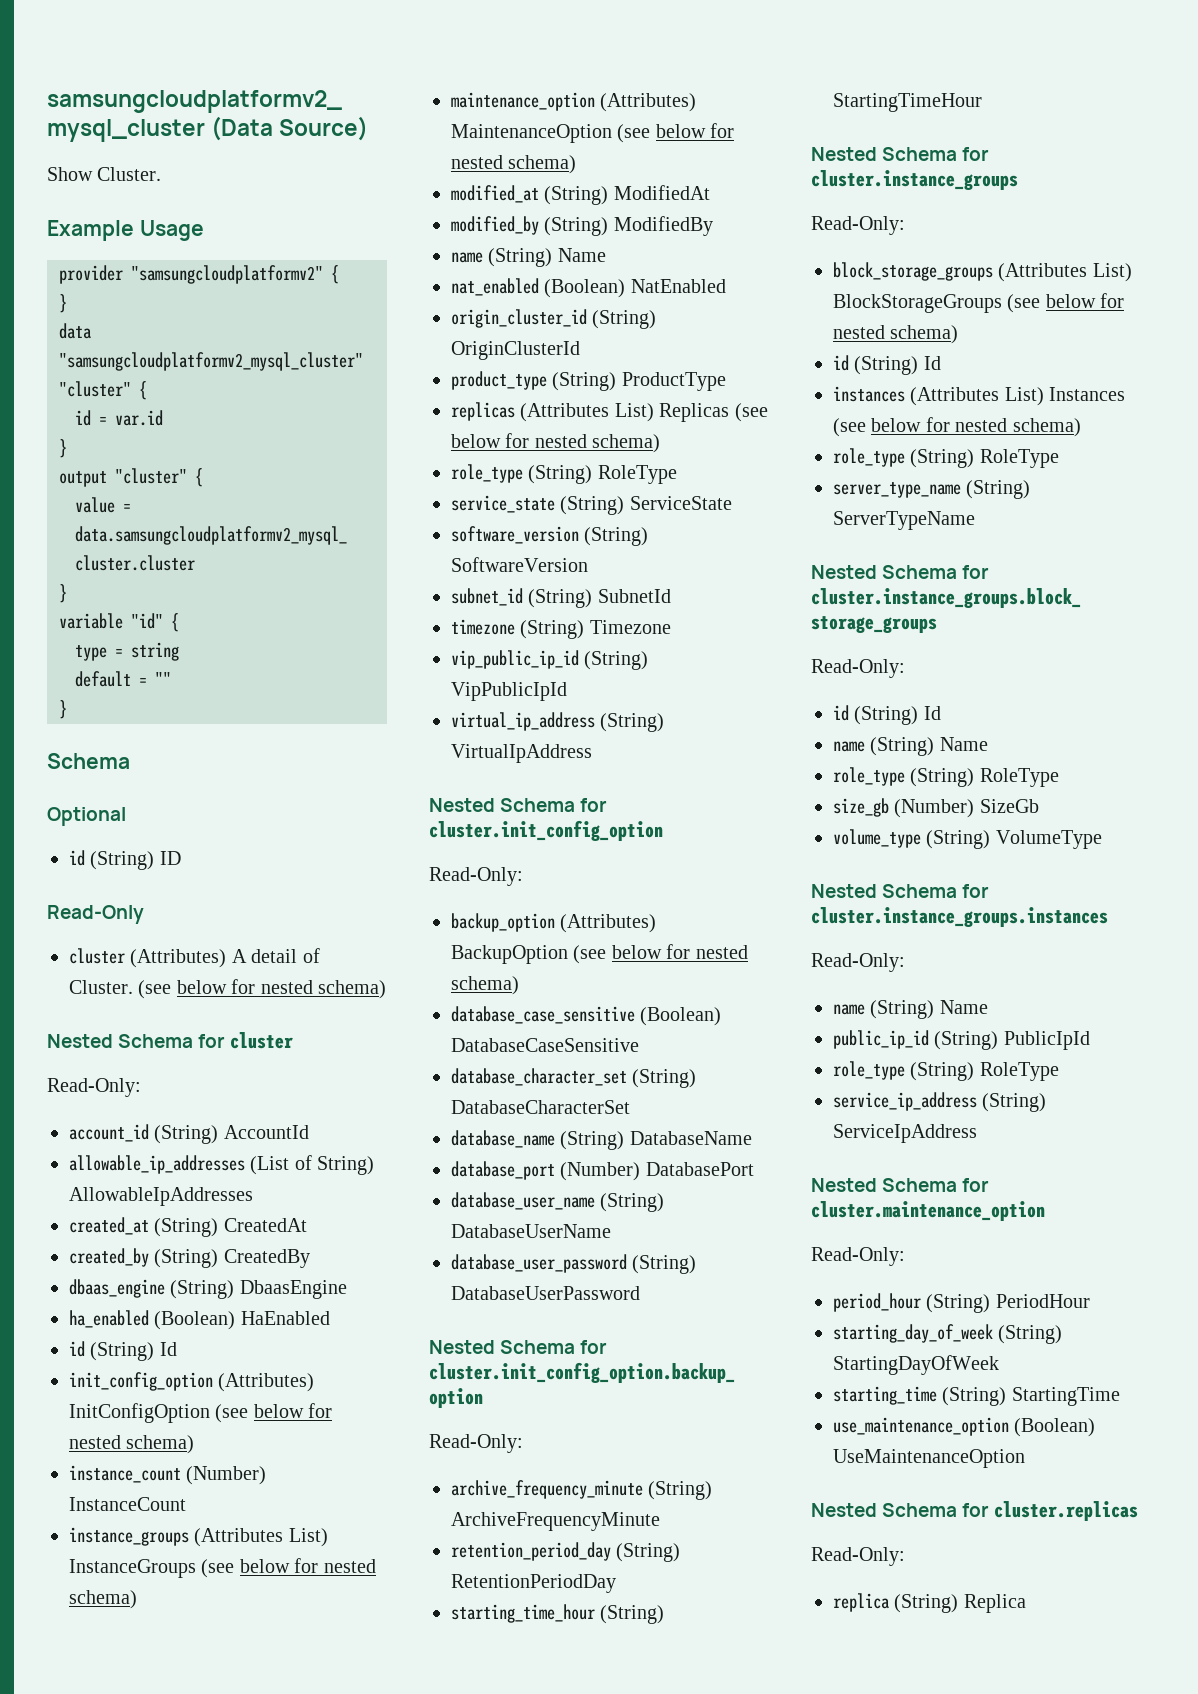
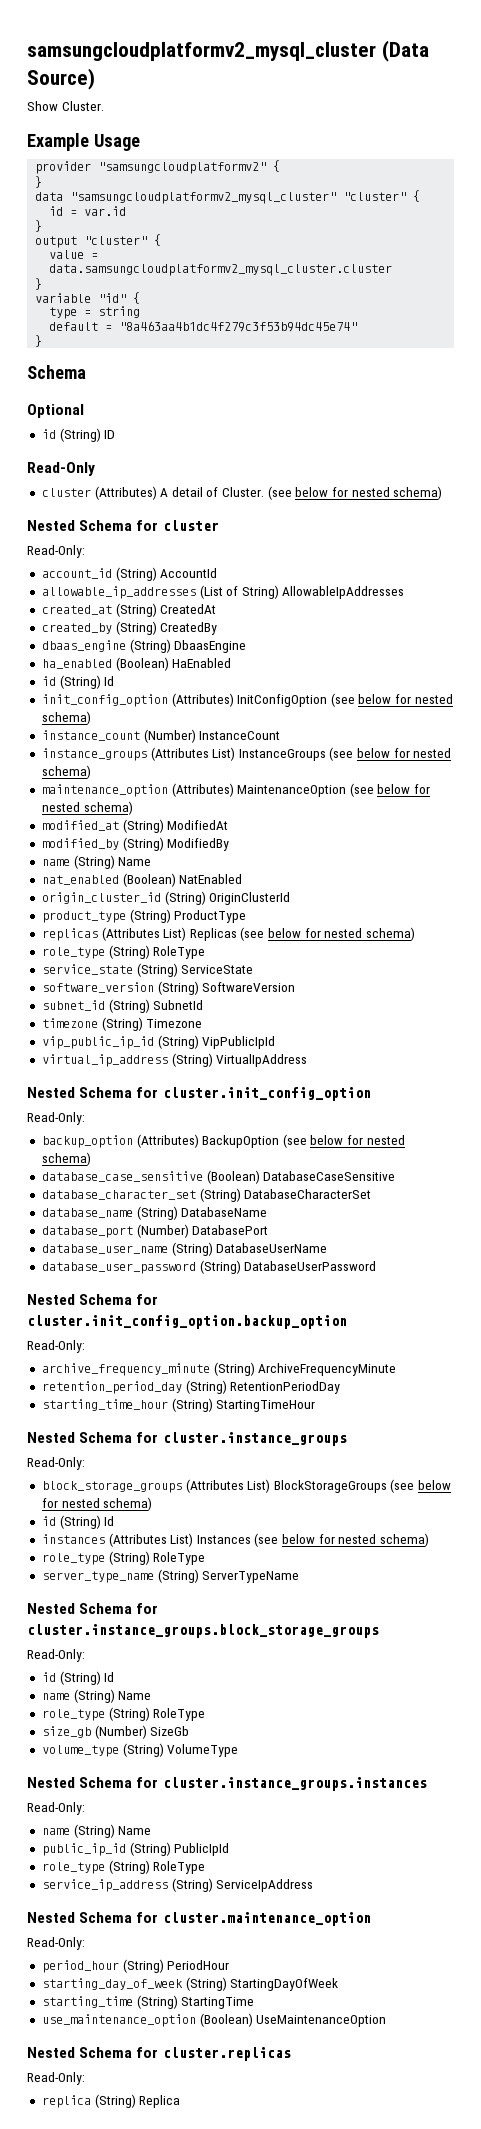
- default = ""
+ default = "8a463aa4b1dc4f279c3f53b94dc45e74"

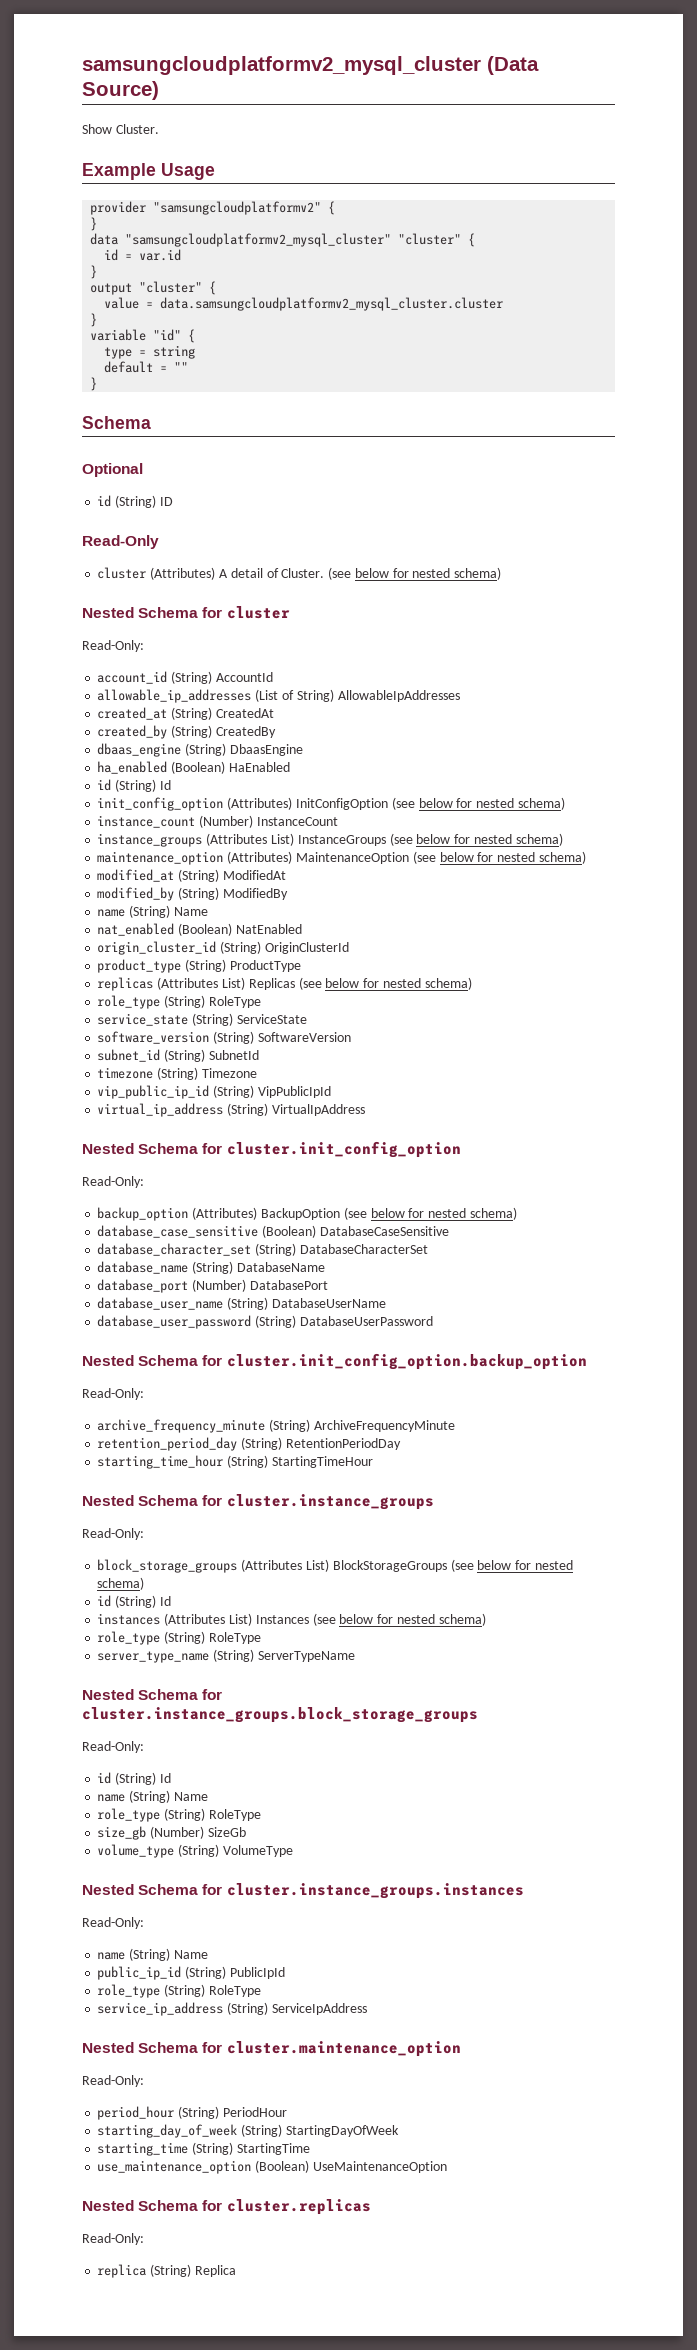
- default = "8a463aa4b1dc4f279c3f53b94dc45e74"
+ default = ""

